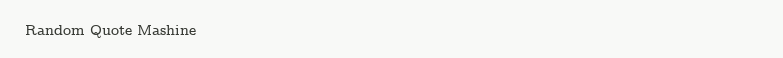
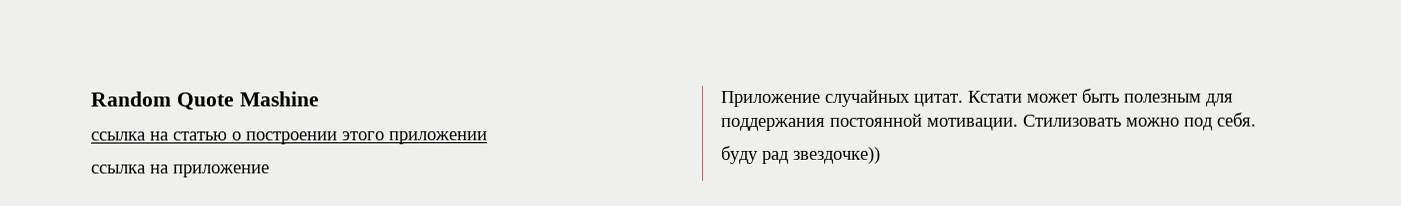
+ ссылка на статью о построении этого приложении
+ ccылка на приложение
+ Приложение случайных цитат. Кстати может быть полезным для поддержания постоянной мотивации. Стилизовать можно под себя.
+ буду рад звездочке))

